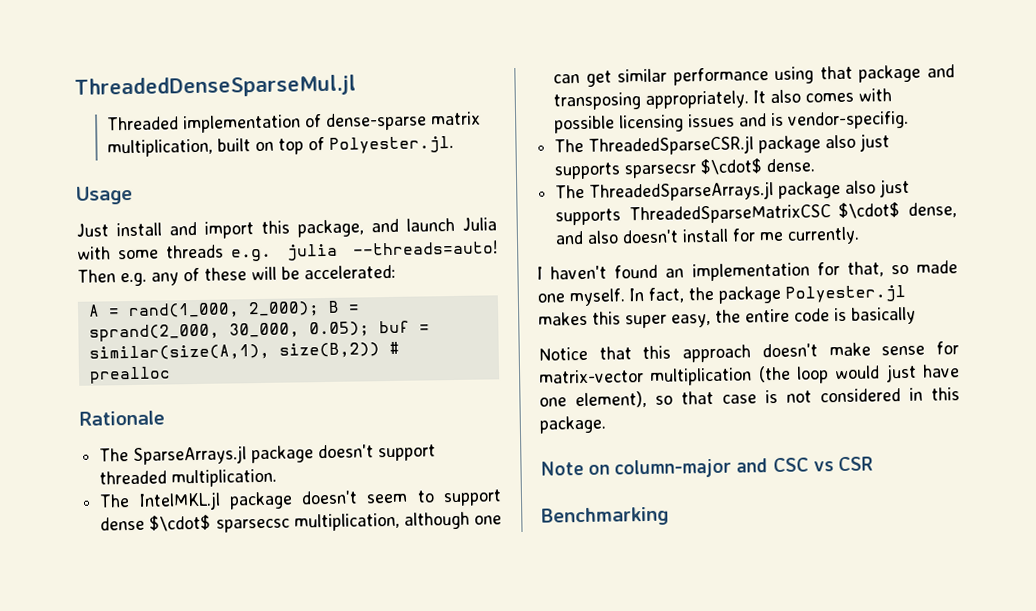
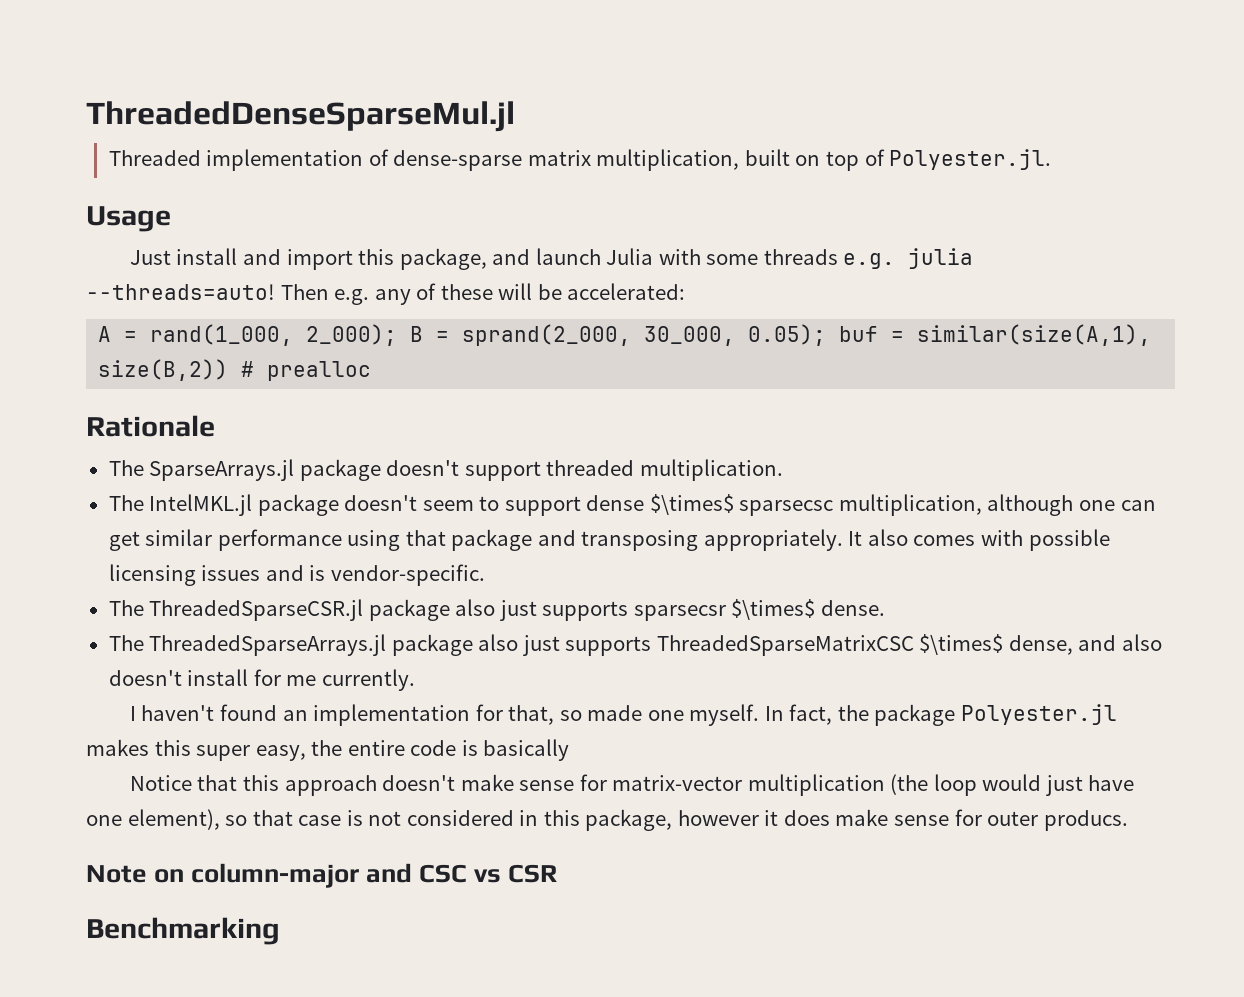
- The IntelMKL.jl package doesn't seem to support dense $\cdot$ sparsecsc multiplication, although one can get similar performance using that package and transposing appropriately.
+ The IntelMKL.jl package doesn't seem to support dense $\times$ sparsecsc multiplication, although one can get similar performance using that package and transposing appropriately.
- It also comes with possible licensing issues and is vendor-specifig.
+ It also comes with possible licensing issues and is vendor-specific.
- The ThreadedSparseCSR.jl package also just supports sparsecsr $\cdot$ dense.
+ The ThreadedSparseCSR.jl package also just supports sparsecsr $\times$ dense.
- The ThreadedSparseArrays.jl package also just supports ThreadedSparseMatrixCSC $\cdot$ dense, and also doesn't install for me currently.
+ The ThreadedSparseArrays.jl package also just supports ThreadedSparseMatrixCSC $\times$ dense, and also doesn't install for me currently.
- Notice that this approach doesn't make sense for matrix-vector multiplication (the loop would just have one element), so that case is not considered in this package.
+ Notice that this approach doesn't make sense for matrix-vector multiplication (the loop would just have one element), so that case is not considered in this package, however it does make sense for outer producs.

